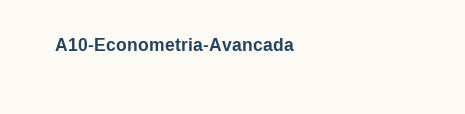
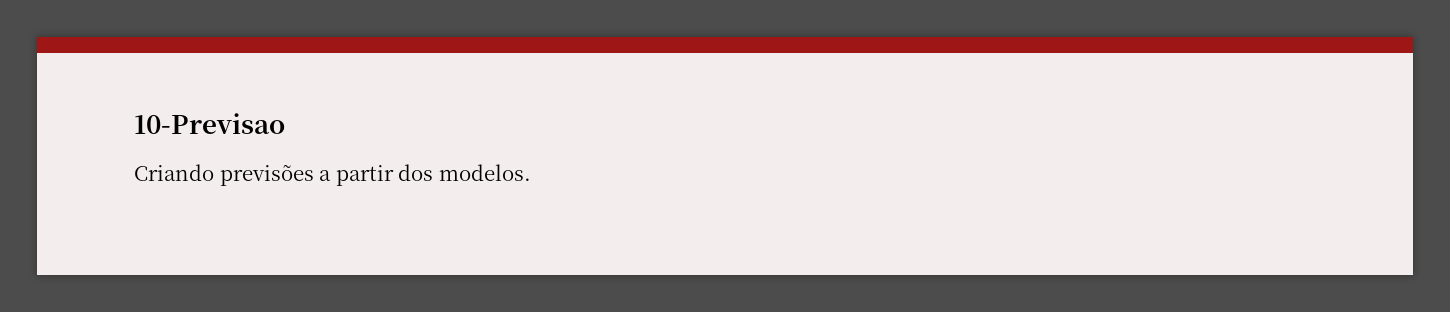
- A10-Econometria-Avancada
+ 10-Previsao
+ Criando previsões a partir dos modelos.

